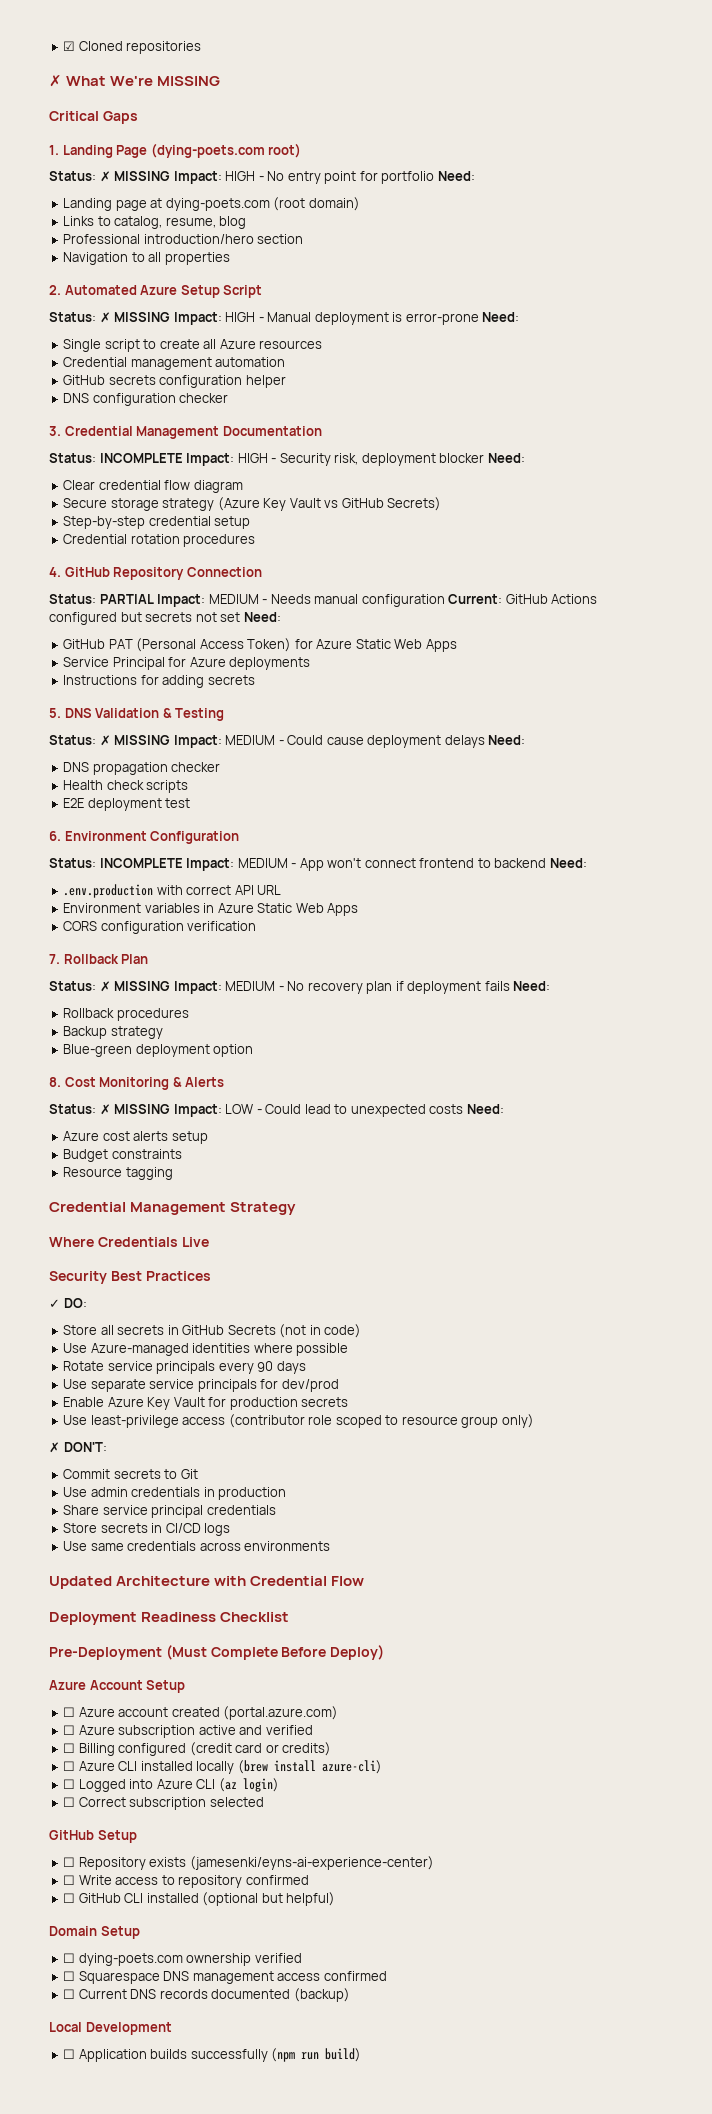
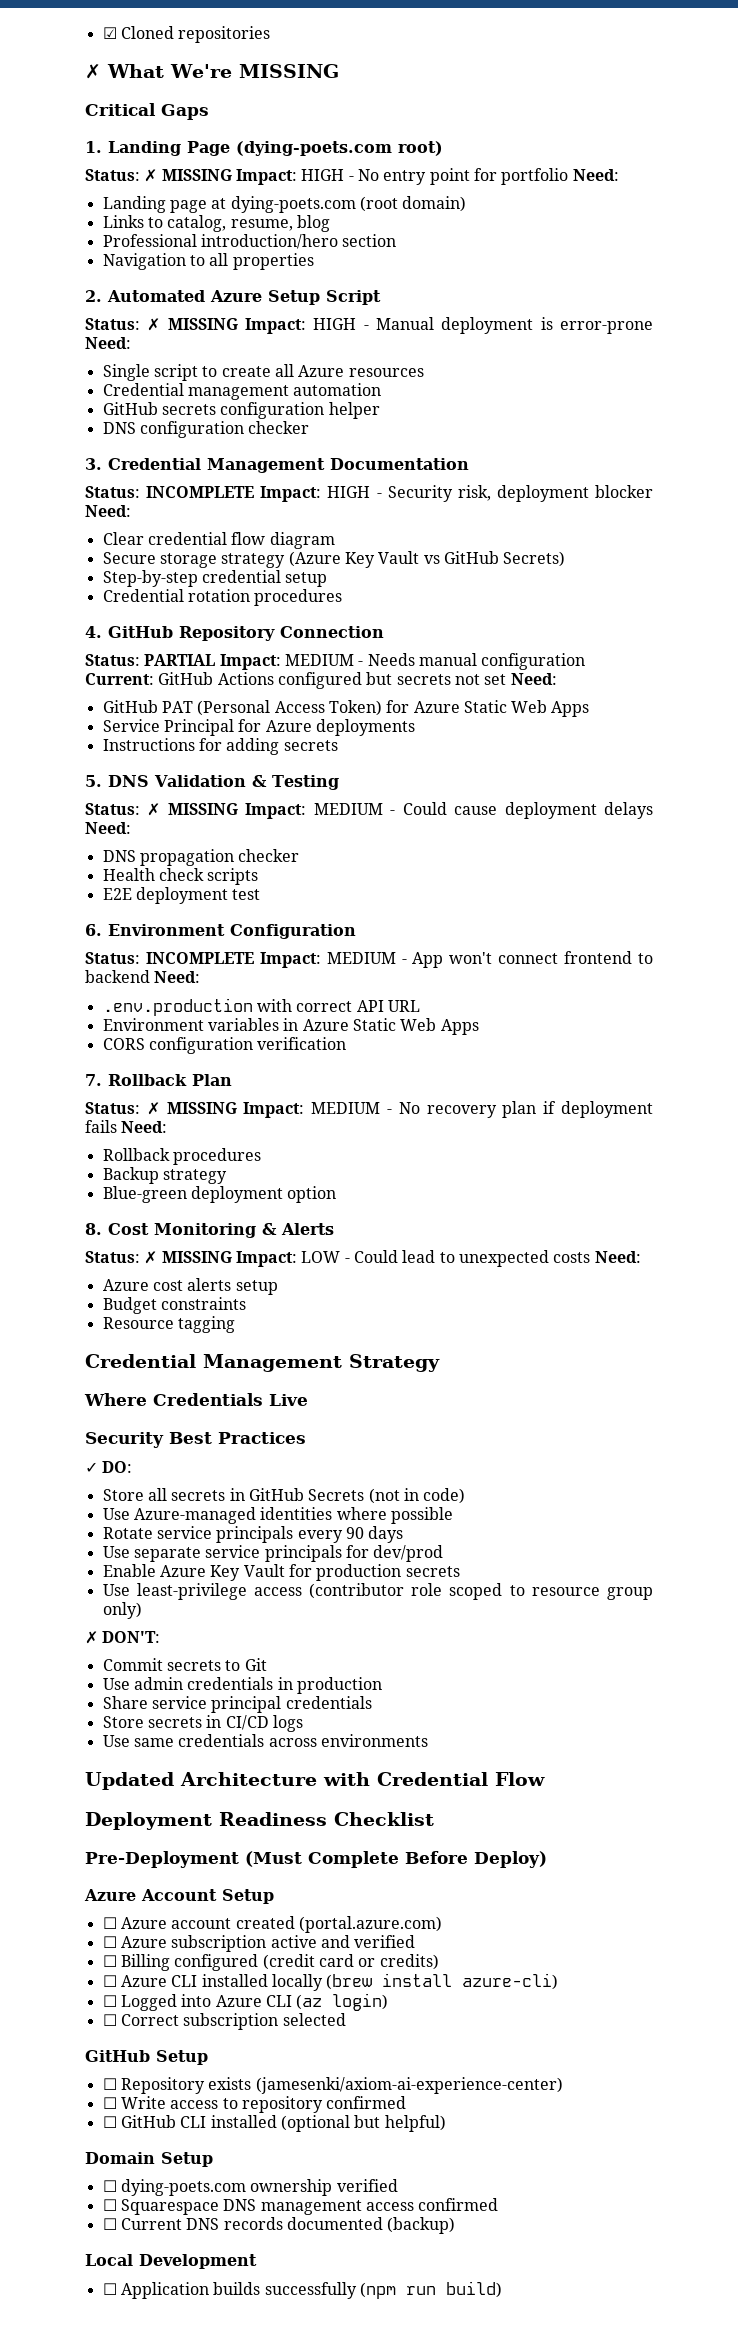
- ☐ Repository exists (jamesenki/eyns-ai-experience-center)
+ ☐ Repository exists (jamesenki/axiom-ai-experience-center)

